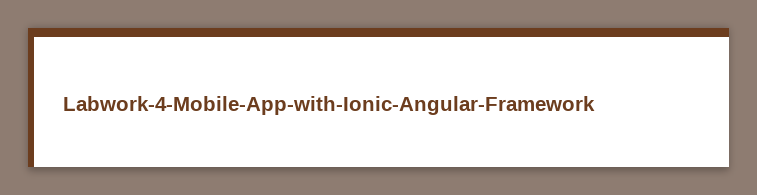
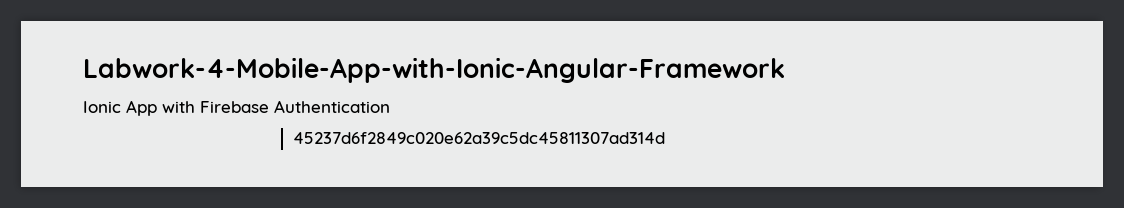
+ Ionic App with Firebase Authentication
+ 45237d6f2849c020e62a39c5dc45811307ad314d

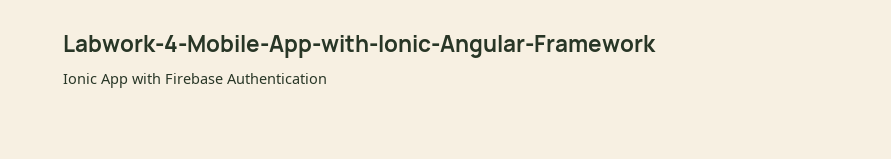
- 45237d6f2849c020e62a39c5dc45811307ad314d

